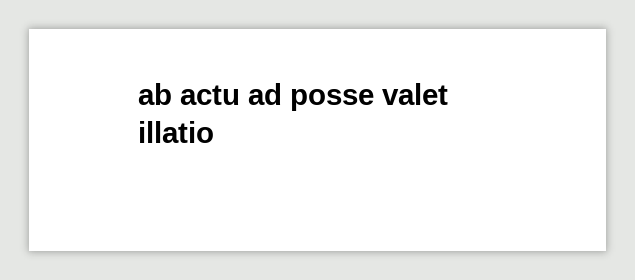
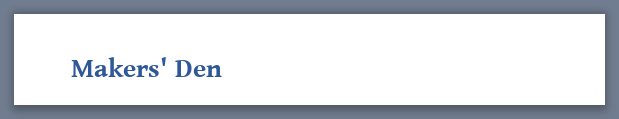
- ab actu ad posse valet illatio
+ Makers' Den

